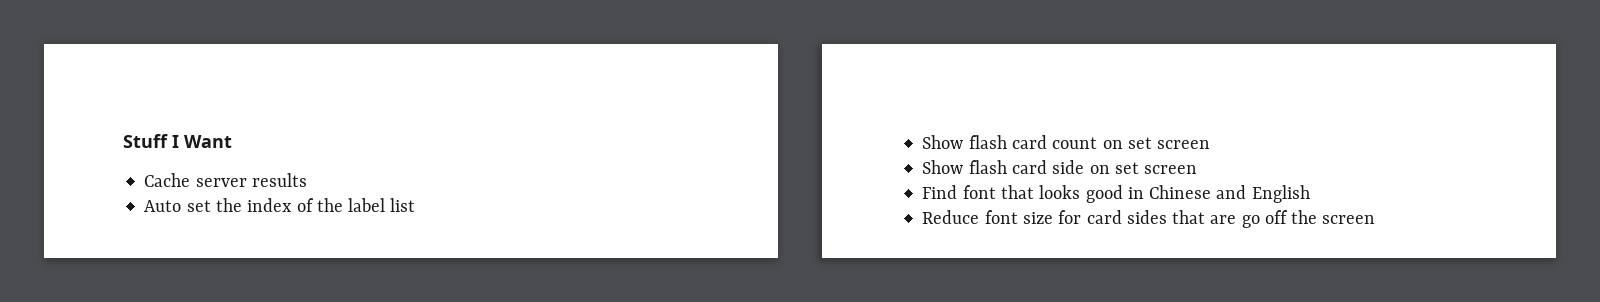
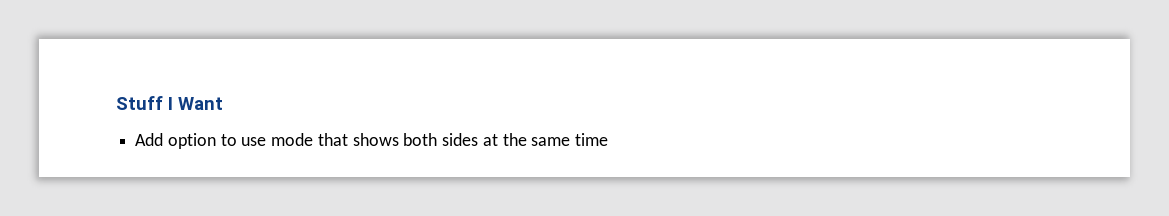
- Cache server results
- Auto set the index of the label list
- Show flash card count on set screen
- Show flash card side on set screen
- Find font that looks good in Chinese and English
- Reduce font size for card sides that are go off the screen
+ Add option to use mode that shows both sides at the same time

